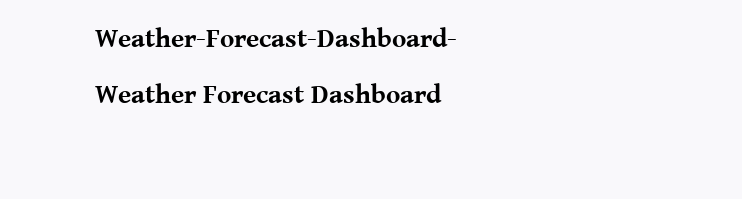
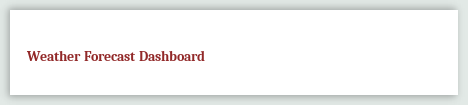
- Weather-Forecast-Dashboard-

